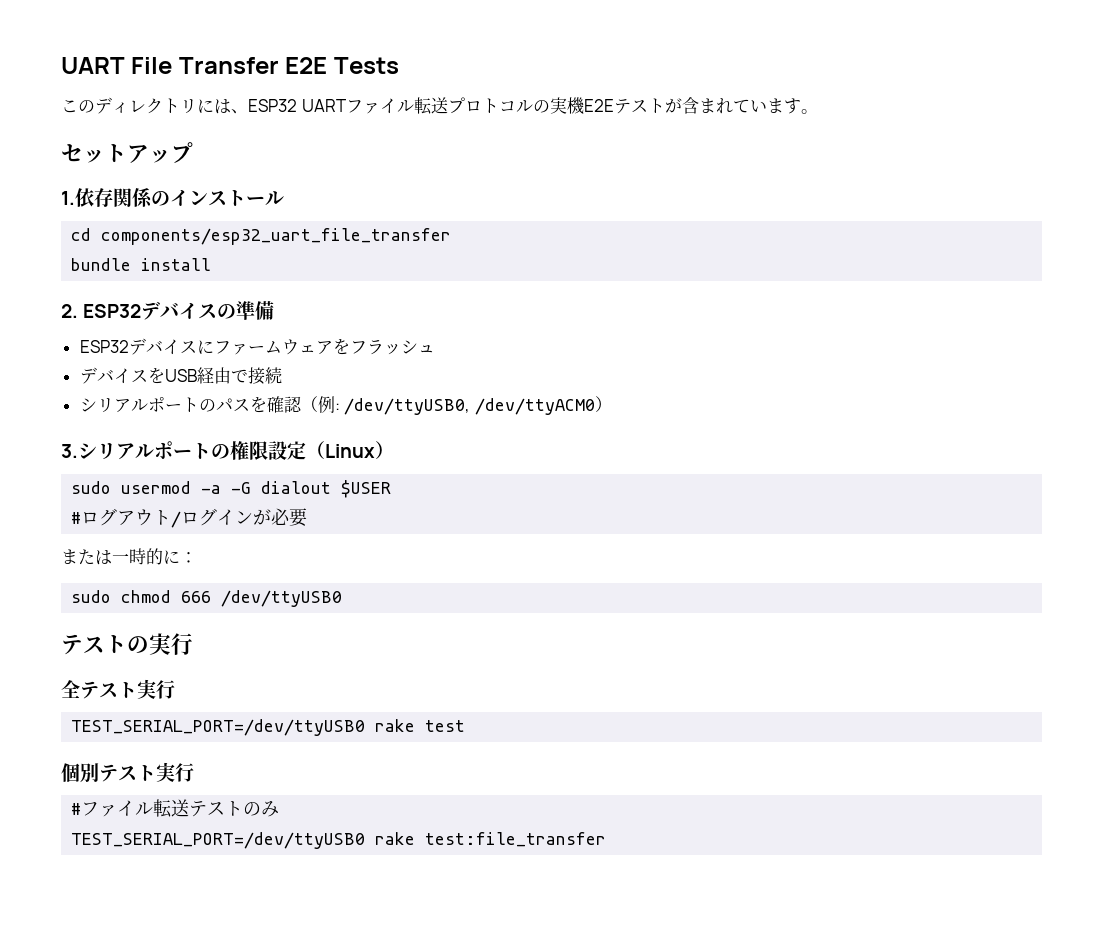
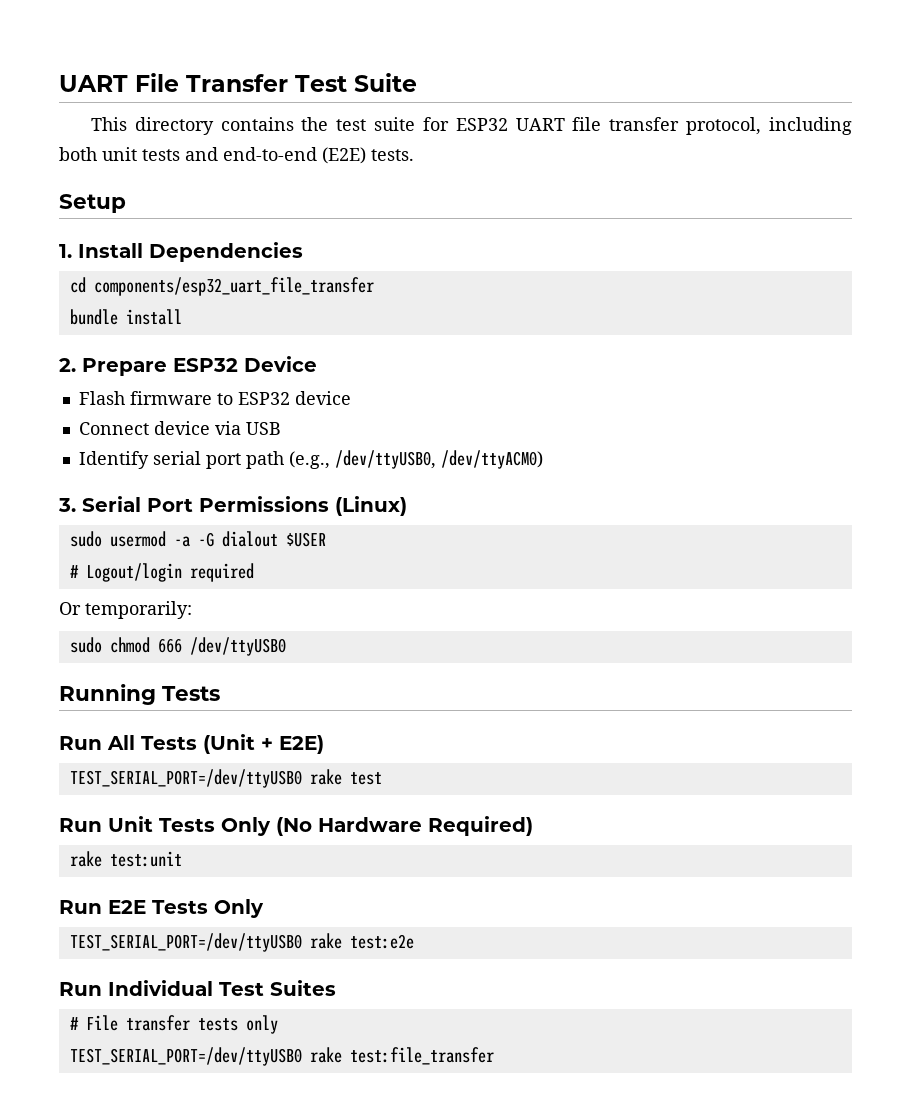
- UART File Transfer E2E Tests
- このディレクトリには、ESP32 UARTファイル転送プロトコルの実機E2Eテストが含まれています。
- セットアップ
- 1.依存関係のインストール
+ UART File Transfer Test Suite
+ This directory contains the test suite for ESP32 UART file transfer protocol, including both unit tests and end-to-end (E2E) tests.
+ Setup
+ 1. Install Dependencies
- 2. ESP32デバイスの準備
- ESP32デバイスにファームウェアをフラッシュ
- デバイスをUSB経由で接続
- シリアルポートのパスを確認（例: /dev/ttyUSB0, /dev/ttyACM0）
- 3.シリアルポートの権限設定（Linux）
+ 2. Prepare ESP32 Device
+ Flash firmware to ESP32 device
+ Connect device via USB
+ Identify serial port path (e.g., /dev/ttyUSB0, /dev/ttyACM0)
+ 3. Serial Port Permissions (Linux)
- #ログアウト/ログインが必要
- または一時的に：
+ # Logout/login required
+ Or temporarily:
  sudo chmod 666 /dev/ttyUSB0
- テストの実行
- 全テスト実行
+ Running Tests
+ Run All Tests (Unit + E2E)
  TEST_SERIAL_PORT=/dev/ttyUSB0 rake test
- 個別テスト実行
- #ファイル転送テストのみ
+ Run Unit Tests Only (No Hardware Required)
+ rake test:unit
+ Run E2E Tests Only
+ TEST_SERIAL_PORT=/dev/ttyUSB0 rake test:e2e
+ Run Individual Test Suites
+ # File transfer tests only

